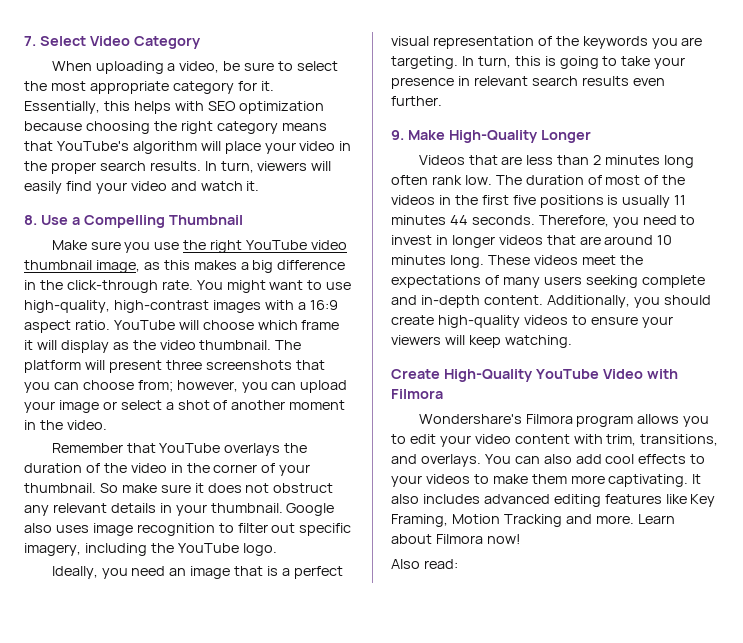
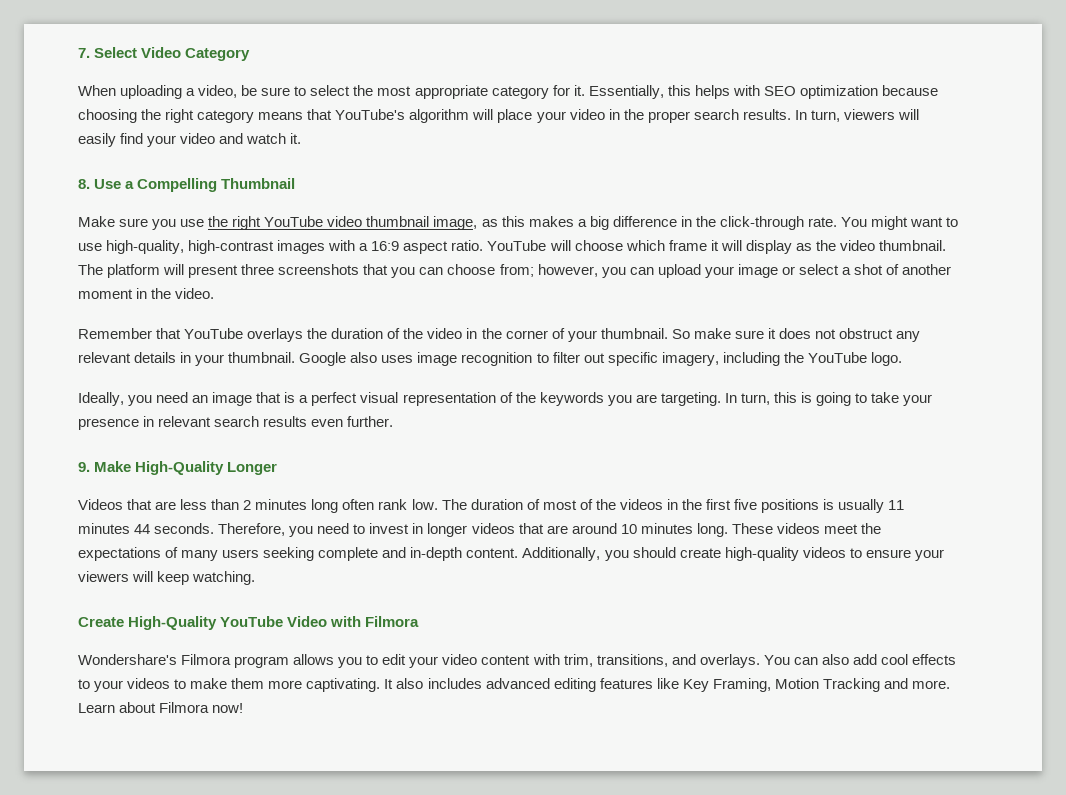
- Also read:

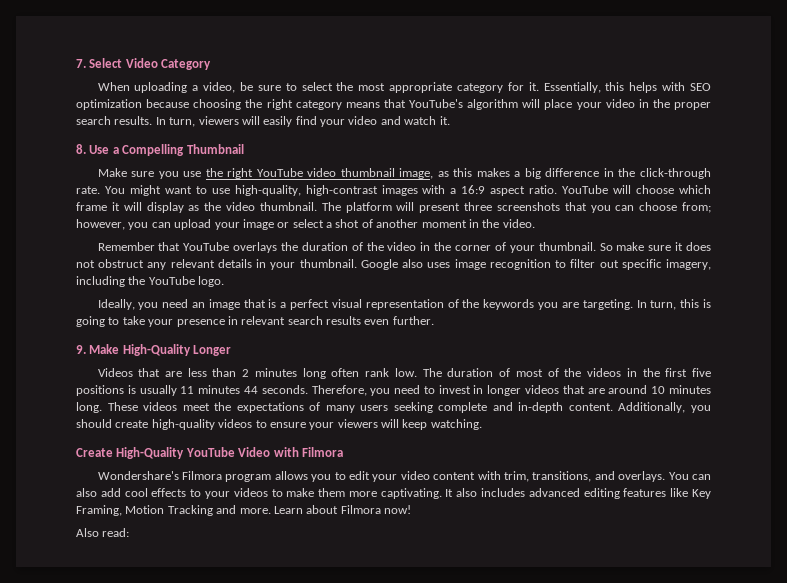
+ Also read:

